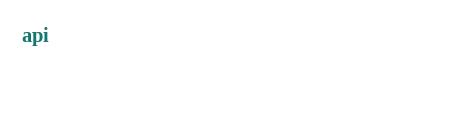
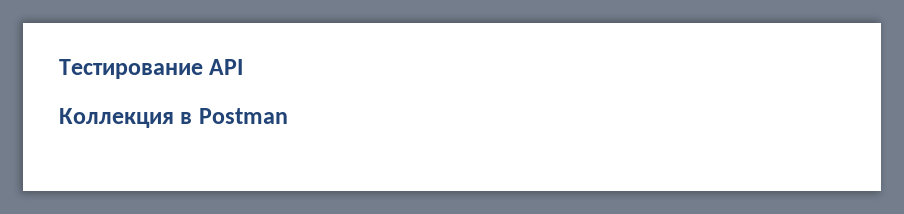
- api
+ Тестирование API
+ Коллекция в Postman

